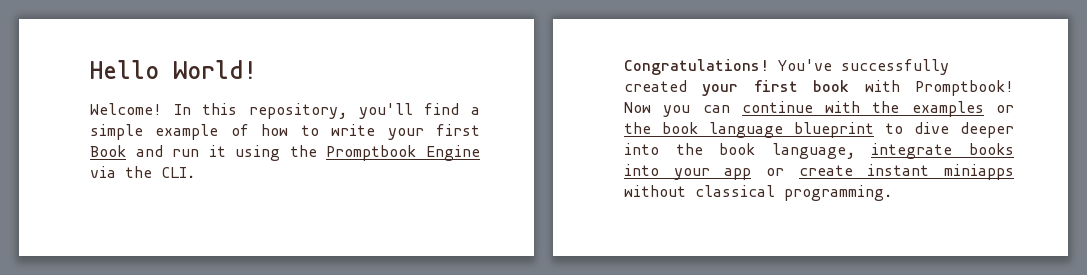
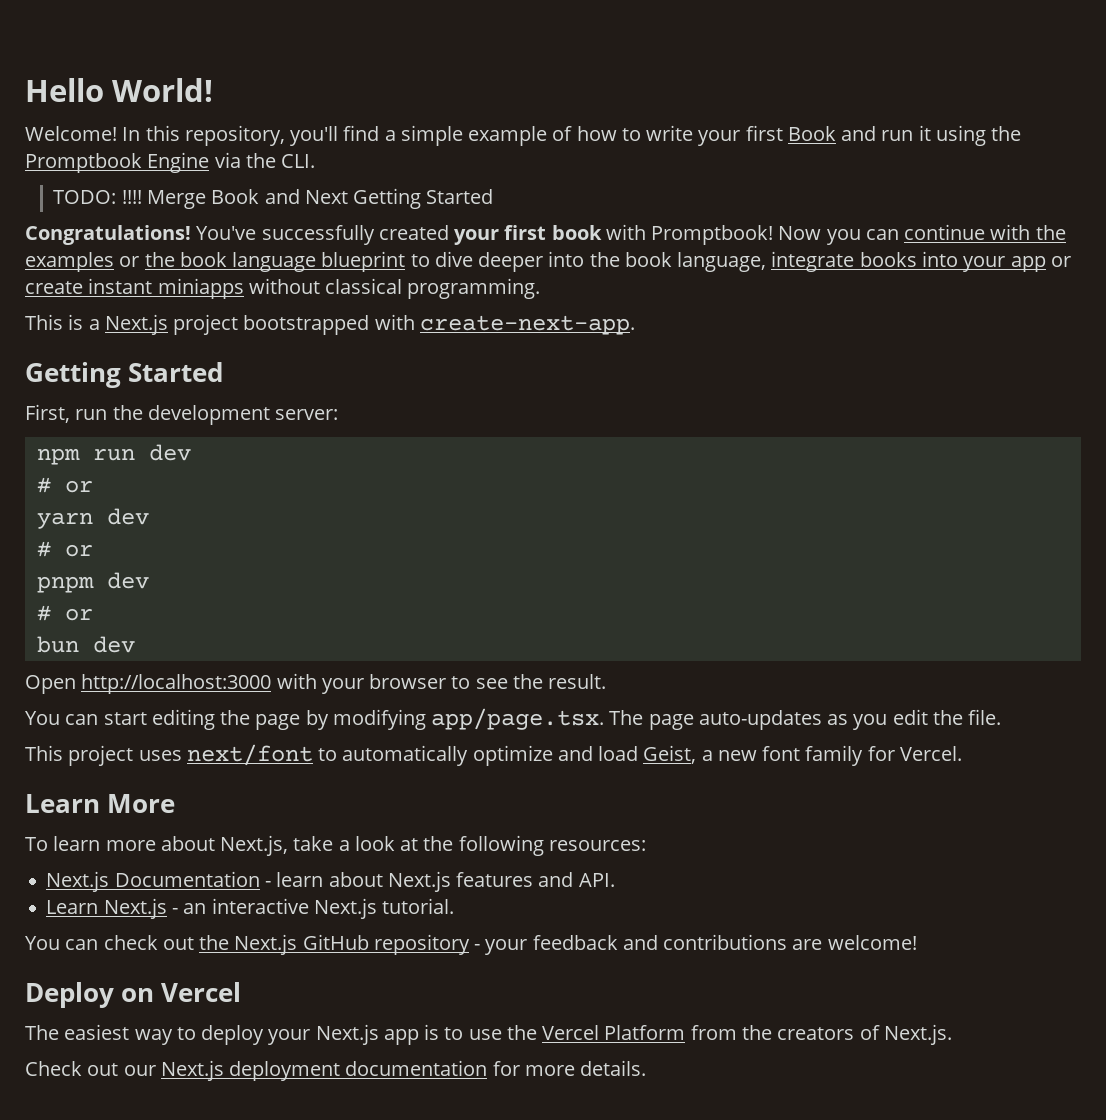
+ TODO: !!!! Merge Book and Next Getting Started
+ This is a Next.js project bootstrapped with create-next-app.
+ Getting Started
+ First, run the development server:
+ npm run dev
+ # or
+ yarn dev
+ # or
+ pnpm dev
+ # or
+ bun dev
+ Open http://localhost:3000 with your browser to see the result.
+ You can start editing the page by modifying app/page.tsx. The page auto-updates as you edit the file.
+ This project uses next/font to automatically optimize and load Geist, a new font family for Vercel.
+ Learn More
+ To learn more about Next.js, take a look at the following resources:
+ Next.js Documentation - learn about Next.js features and API.
+ Learn Next.js - an interactive Next.js tutorial.
+ You can check out the Next.js GitHub repository - your feedback and contributions are welcome!
+ Deploy on Vercel
+ The easiest way to deploy your Next.js app is to use the Vercel Platform from the creators of Next.js.
+ Check out our Next.js deployment documentation for more details.

